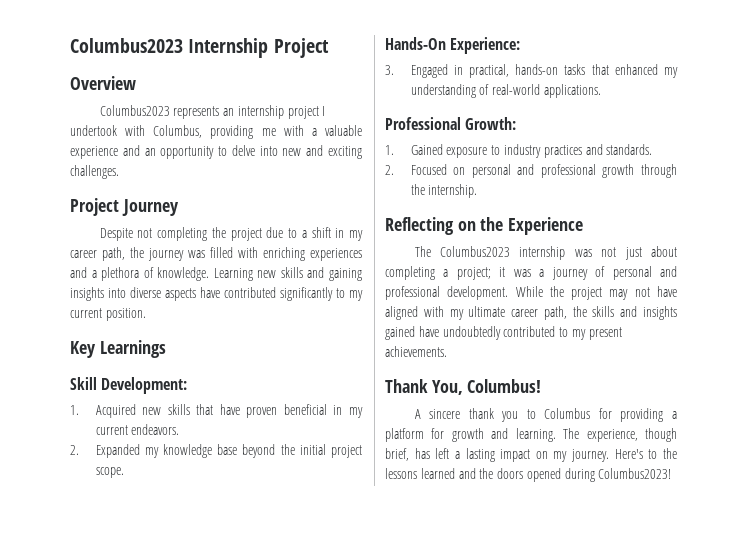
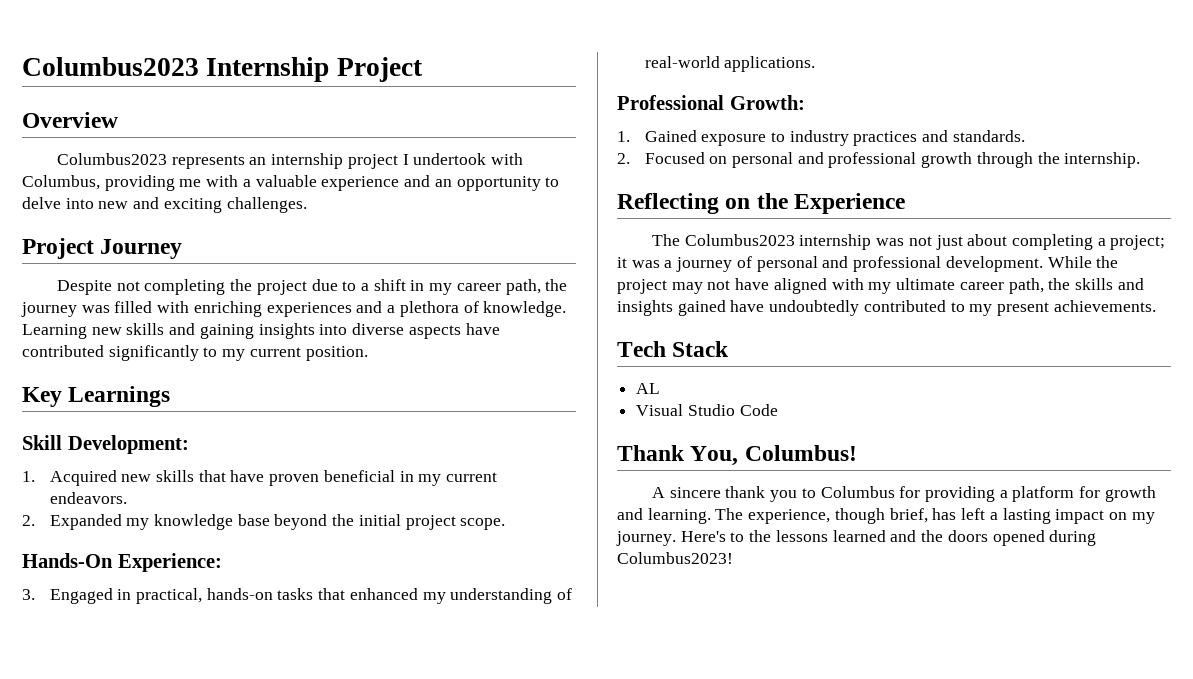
+ Tech Stack
+ AL
+ Visual Studio Code

